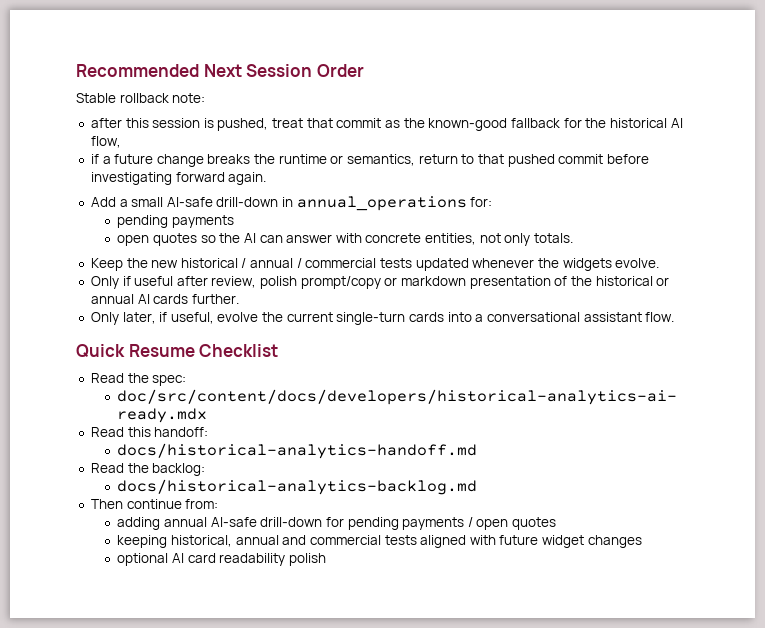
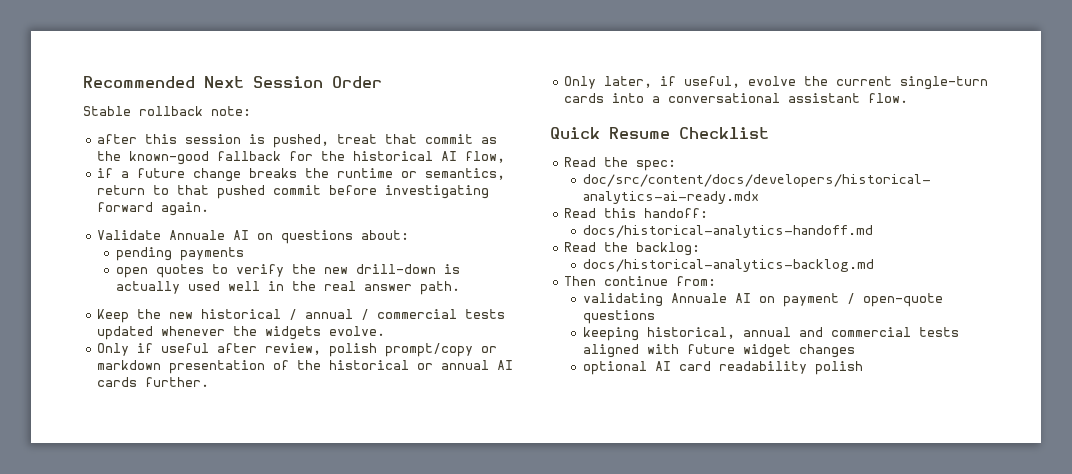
- Add a small AI-safe drill-down in annual_operations for:
+ Validate Annuale AI on questions about:
  pending payments
- open quotes so the AI can answer with concrete entities, not only totals.
+ open quotes to verify the new drill-down is actually used well in the real answer path.
- adding annual AI-safe drill-down for pending payments / open quotes
+ validating Annuale AI on payment / open-quote questions

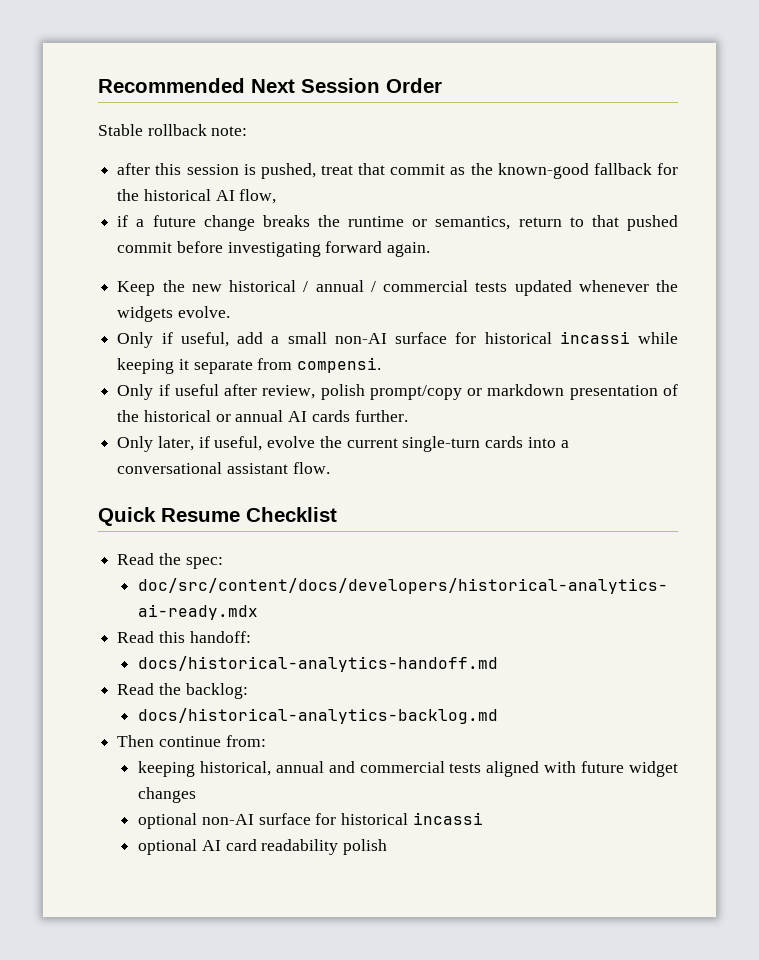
- Validate Annuale AI on questions about:
- pending payments
- open quotes to verify the new drill-down is actually used well in the real answer path.
+ Only if useful, add a small non-AI surface for historical incassi while keeping it separate from compensi.
- validating Annuale AI on payment / open-quote questions
+ optional non-AI surface for historical incassi

